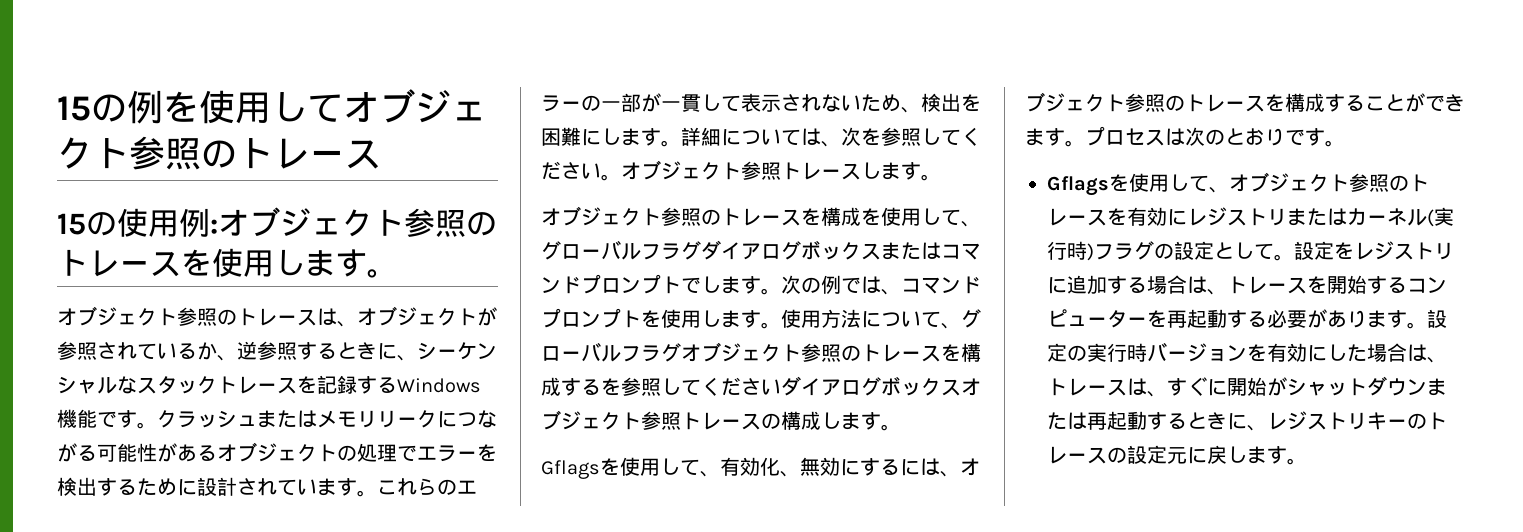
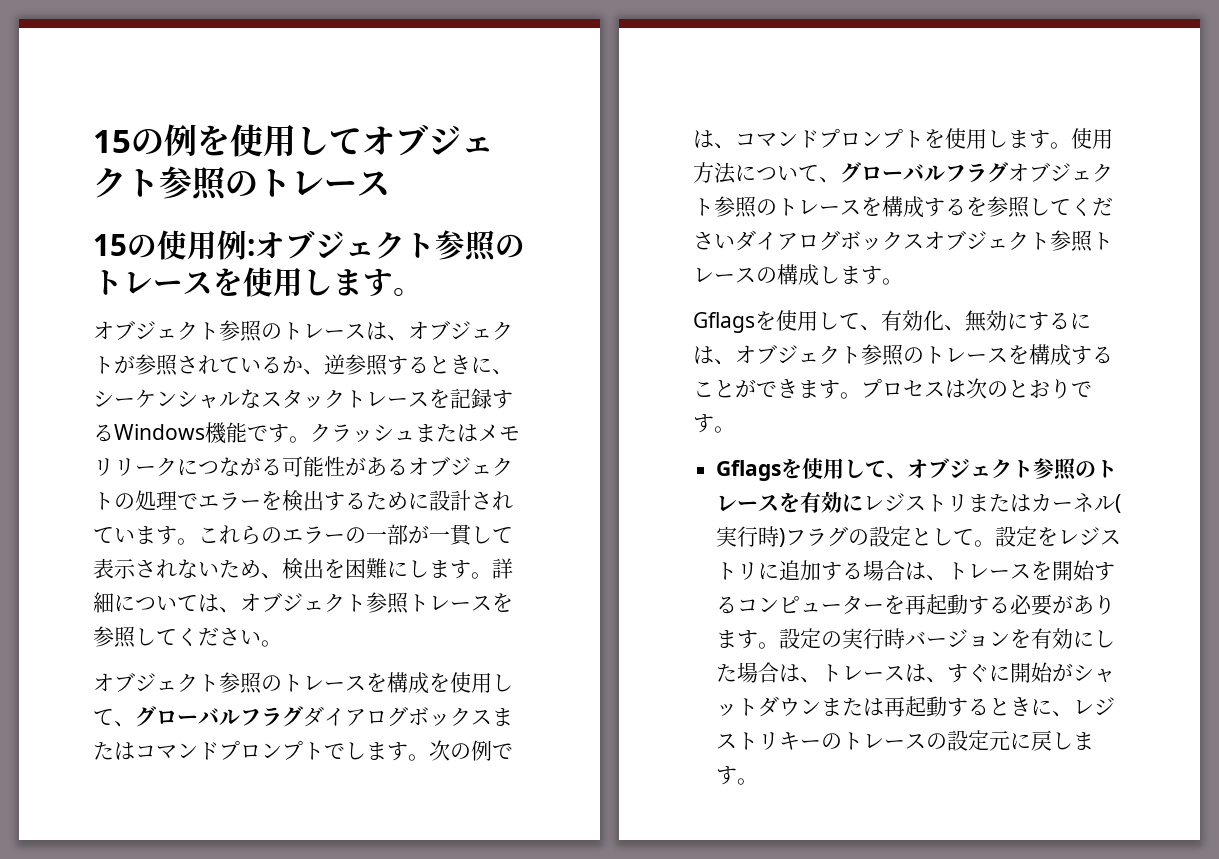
- 詳細については、次を参照してください。オブジェクト参照トレースします。
+ 詳細については、オブジェクト参照トレースを参照してください。

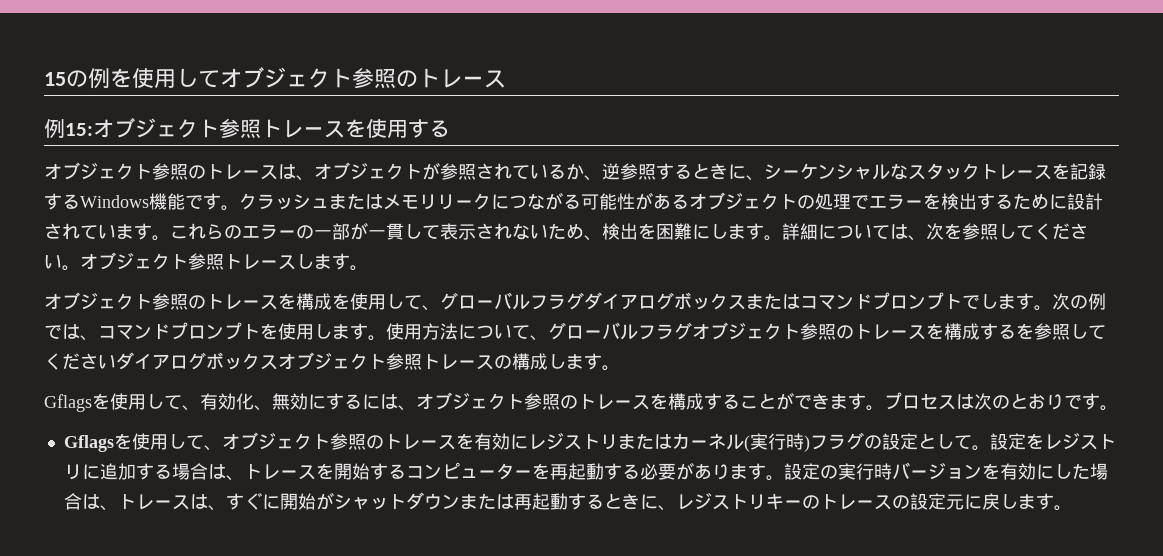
- 15の使用例:オブジェクト参照のトレースを使用します。
+ 例15:オブジェクト参照トレースを使用する
- 詳細については、オブジェクト参照トレースを参照してください。
+ 詳細については、次を参照してください。オブジェクト参照トレースします。

